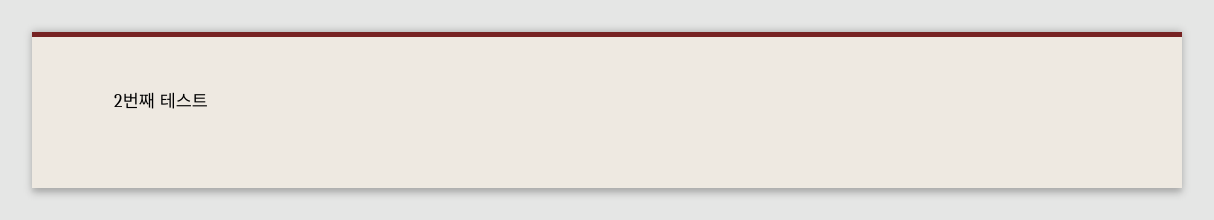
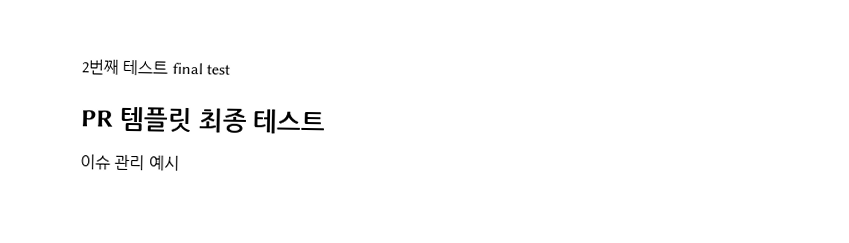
- 2번째 테스트
+ 2번째 테스트 final test
+ PR 템플릿 최종 테스트
+ 이슈 관리 예시

